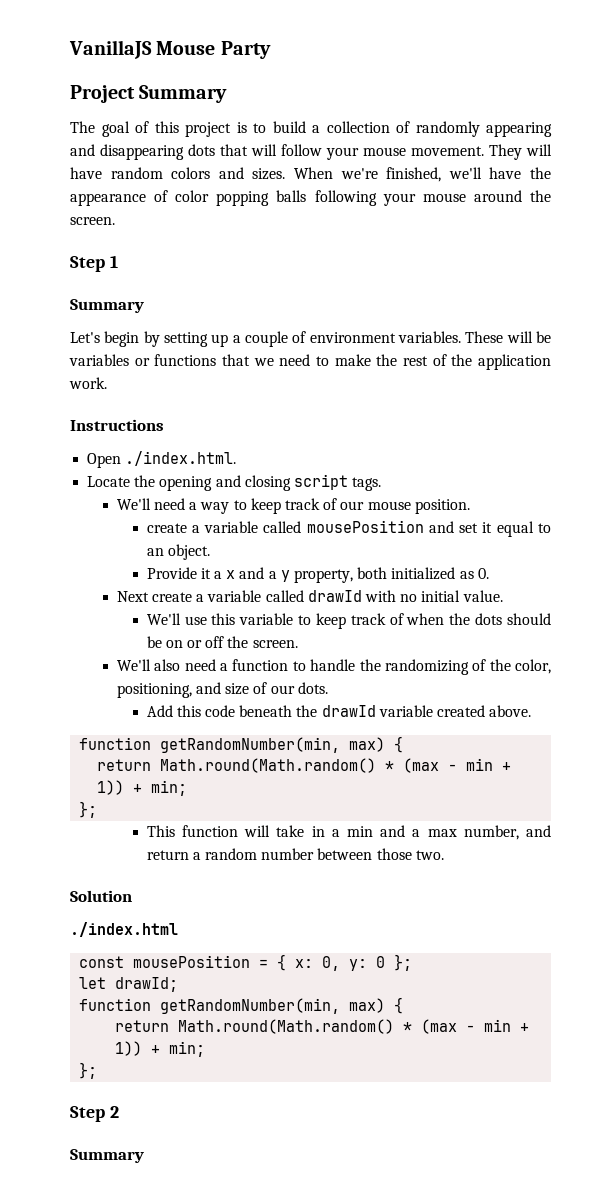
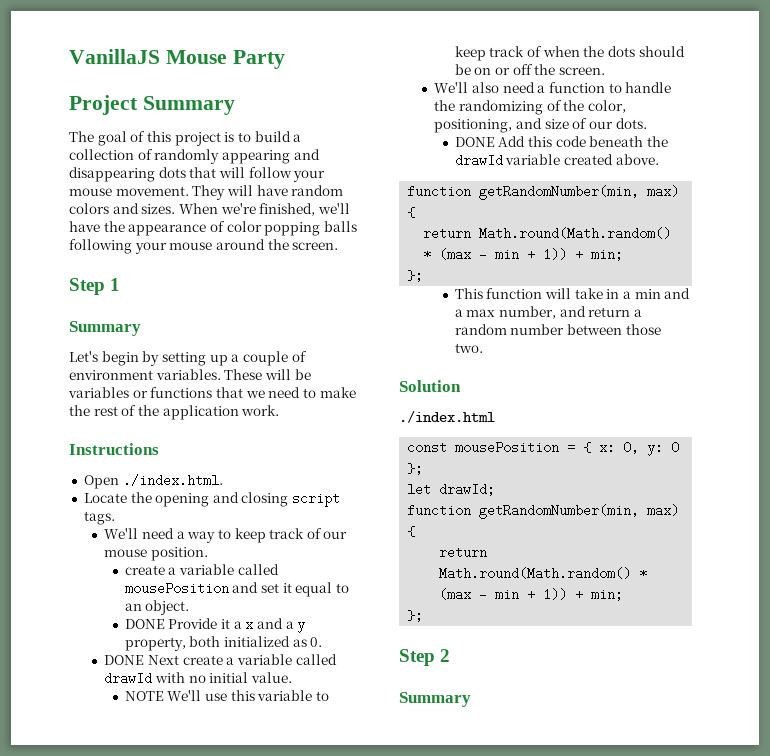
- Provide it a x and a y property, both initialized as 0.
+ DONE Provide it a x and a y property, both initialized as 0.
- Next create a variable called drawId with no initial value.
+ DONE Next create a variable called drawId with no initial value.
- We'll use this variable to keep track of when the dots should be on or off the screen.
+ NOTE We'll use this variable to keep track of when the dots should be on or off the screen.
- Add this code beneath the drawId variable created above.
+ DONE Add this code beneath the drawId variable created above.

